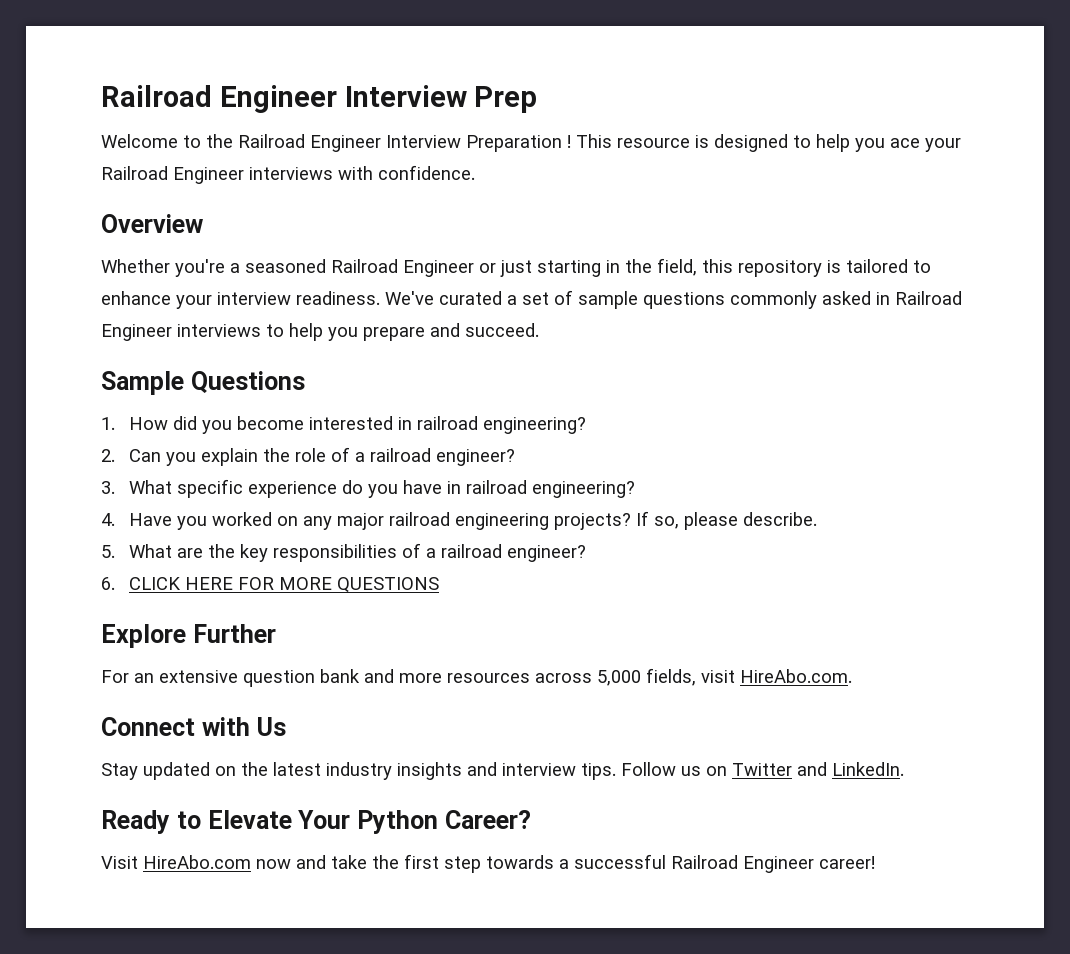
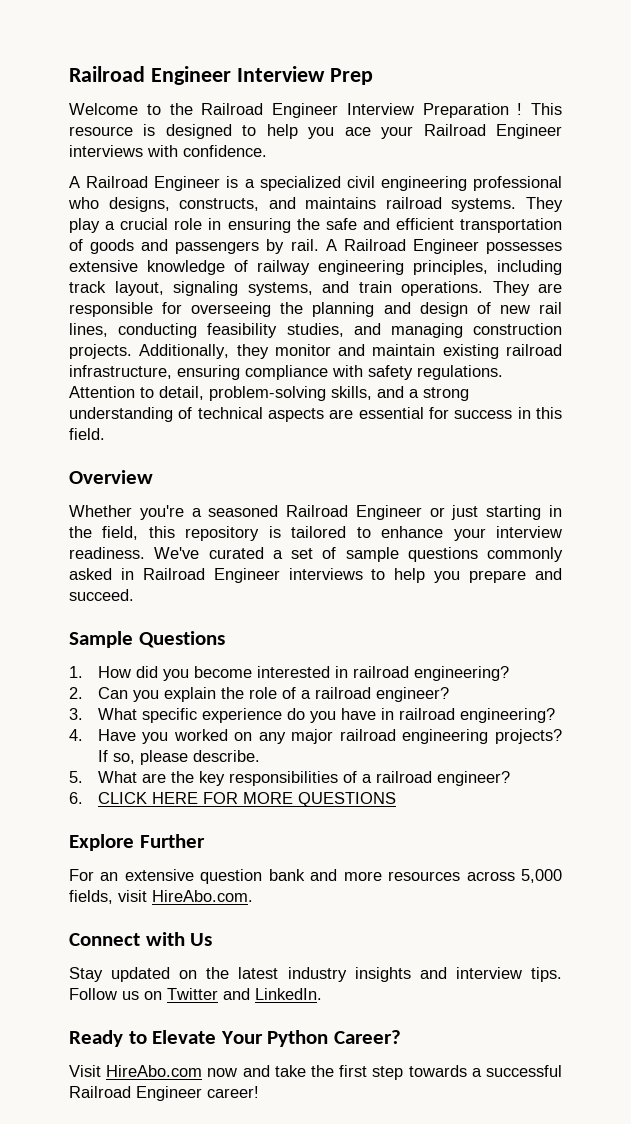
+ A Railroad Engineer is a specialized civil engineering professional who designs, constructs, and maintains railroad systems. They play a crucial role in ensuring the safe and efficient transportation of goods and passengers by rail. A Railroad Engineer possesses extensive knowledge of railway engineering principles, including track layout, signaling systems, and train operations. They are responsible for overseeing the planning and design of new rail lines, conducting feasibility studies, and managing construction projects. Additionally, they monitor and maintain existing railroad infrastructure, ensuring compliance with safety regulations. Attention to detail, problem-solving skills, and a strong understanding of technical aspects are essential for success in this field.

